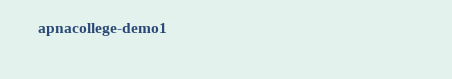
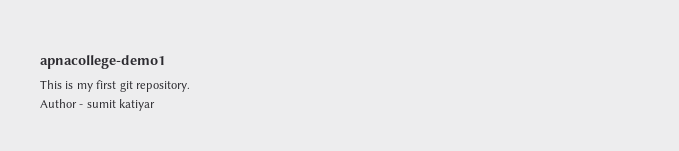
+ This is my first git repository.
+ Author - sumit katiyar

